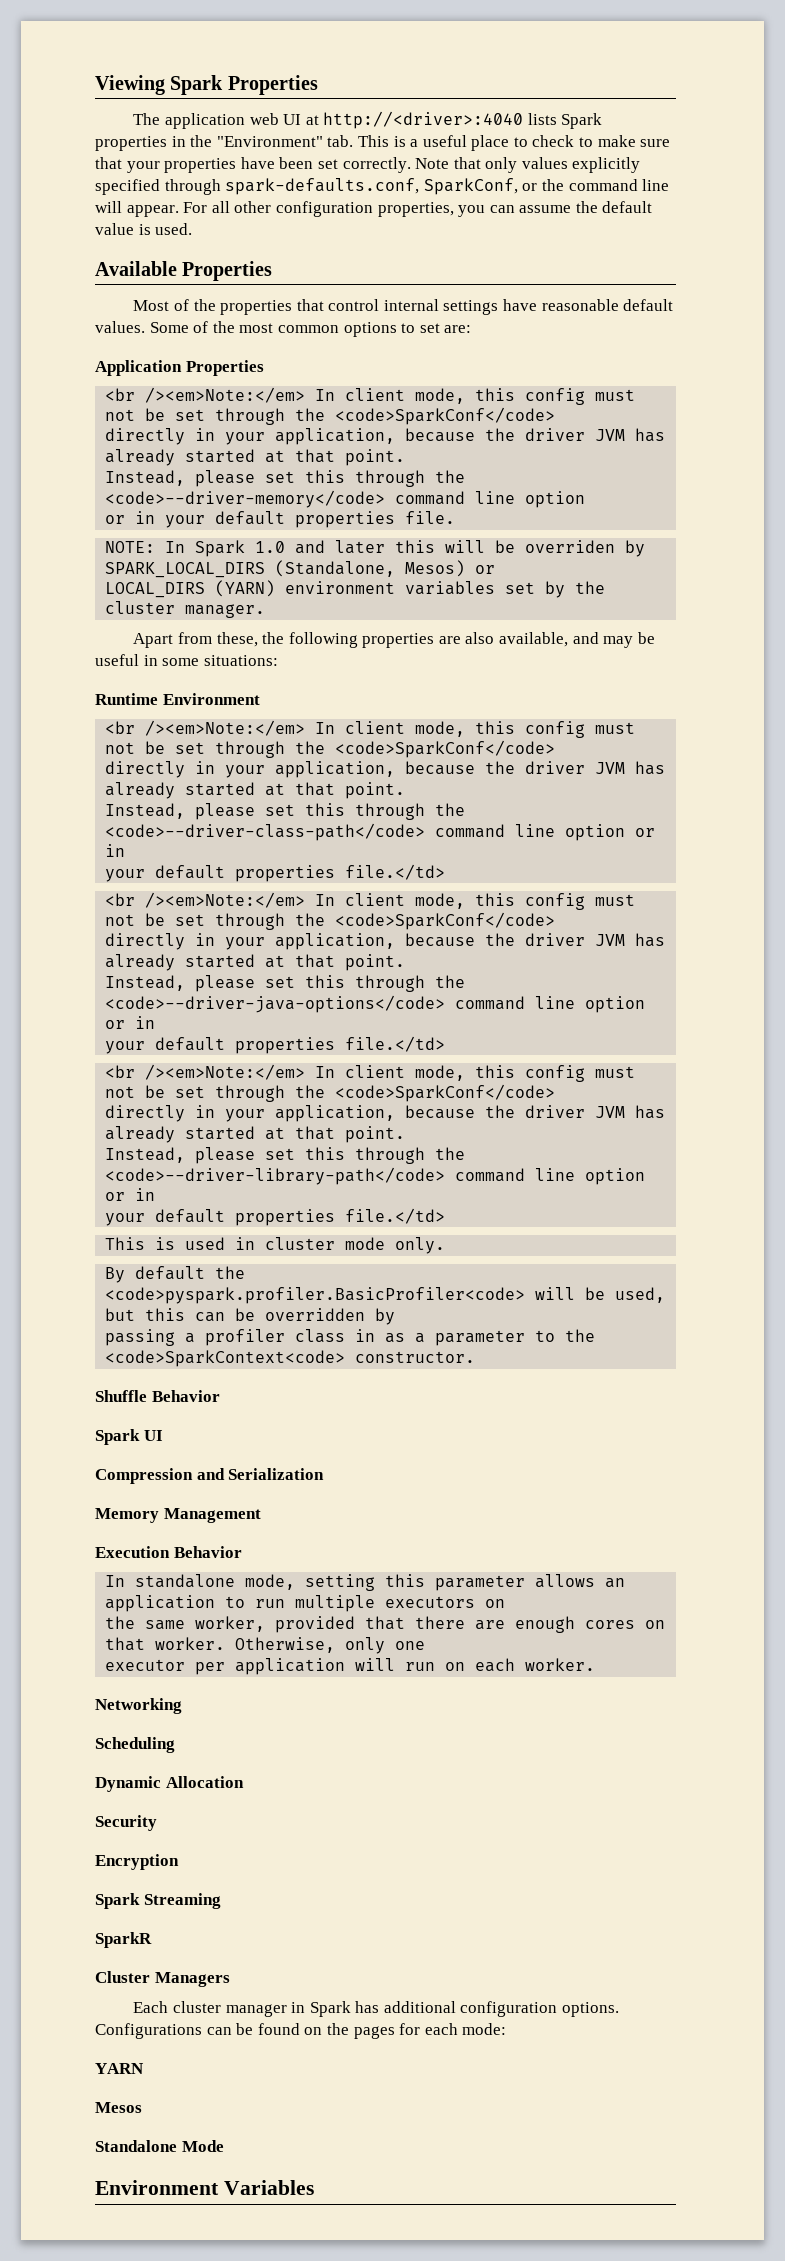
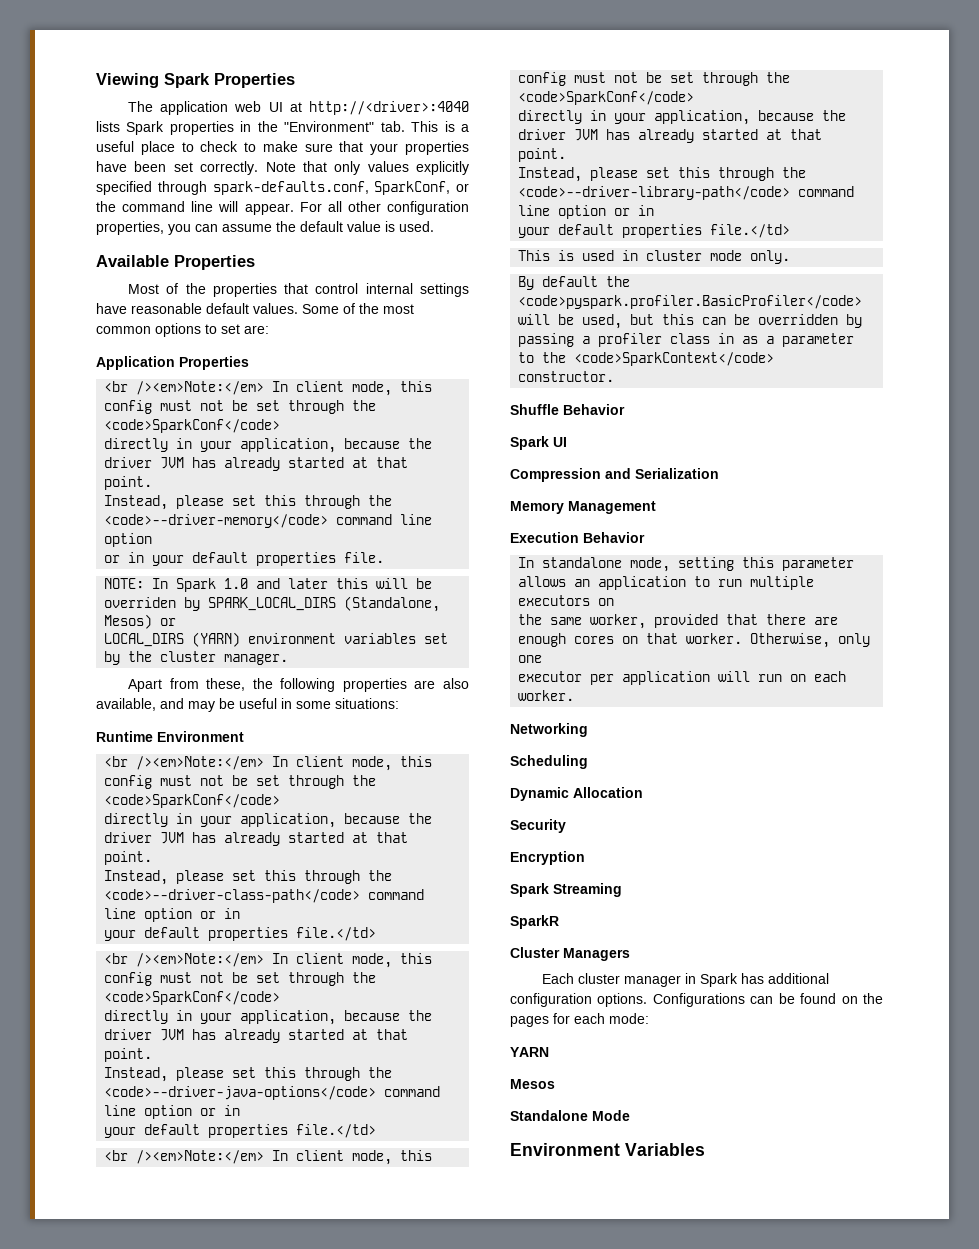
- By default the <code>pyspark.profiler.BasicProfiler<code> will be used, but this can be overridden by
+ By default the <code>pyspark.profiler.BasicProfiler</code> will be used, but this can be overridden by
- passing a profiler class in as a parameter to the <code>SparkContext<code> constructor.
+ passing a profiler class in as a parameter to the <code>SparkContext</code> constructor.

